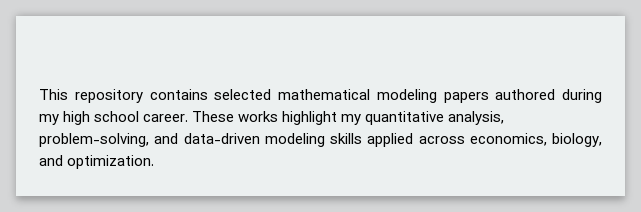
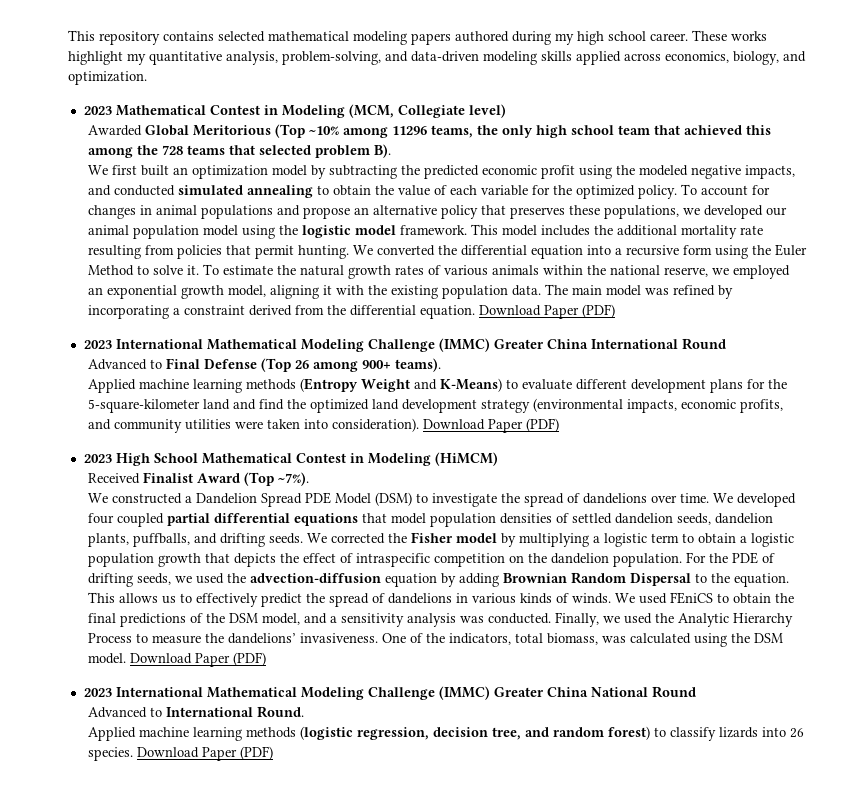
+ 2023 Mathematical Contest in Modeling (MCM, Collegiate level)
+ Awarded Global Meritorious (Top ~10% among 11296 teams, the only high school team that achieved this among the 728 teams that selected problem B).
+ We first built an optimization model by subtracting the predicted economic profit using the modeled negative impacts, and conducted simulated annealing to obtain the value of each variable for the optimized policy. To account for changes in animal populations and propose an alternative policy that preserves these populations, we developed our animal population model using the logistic model framework. This model includes the additional mortality rate resulting from policies that permit hunting. We converted the differential equation into a recursive form using the Euler Method to solve it. To estimate the natural growth rates of various animals within the national reserve, we employed an exponential growth model, aligning it with the existing population data. The main model was refined by incorporating a constraint derived from the differential equation. Download Paper (PDF)
+ 2023 International Mathematical Modeling Challenge (IMMC) Greater China International Round
+ Advanced to Final Defense (Top 26 among 900+ teams).
+ Applied machine learning methods (Entropy Weight and K-Means) to evaluate different development plans for the 5-square-kilometer land and find the optimized land development strategy (environmental impacts, economic profits, and community utilities were taken into consideration). Download Paper (PDF)
+ 2023 High School Mathematical Contest in Modeling (HiMCM)
+ Received Finalist Award (Top ~7%).
+ We constructed a Dandelion Spread PDE Model (DSM) to investigate the spread of dandelions over time. We developed four coupled partial differential equations that model population densities of settled dandelion seeds, dandelion plants, puffballs, and drifting seeds. We corrected the Fisher model by multiplying a logistic term to obtain a logistic population growth that depicts the effect of intraspecific competition on the dandelion population. For the PDE of drifting seeds, we used the advection-diffusion equation by adding Brownian Random Dispersal to the equation. This allows us to effectively predict the spread of dandelions in various kinds of winds. We used FEniCS to obtain the final predictions of the DSM model, and a sensitivity analysis was conducted. Finally, we used the Analytic Hierarchy Process to measure the dandelions’ invasiveness. One of the indicators, total biomass, was calculated using the DSM model. Download Paper (PDF)
+ 2023 International Mathematical Modeling Challenge (IMMC) Greater China National Round
+ Advanced to International Round.
+ Applied machine learning methods (logistic regression, decision tree, and random forest) to classify lizards into 26 species. Download Paper (PDF)

